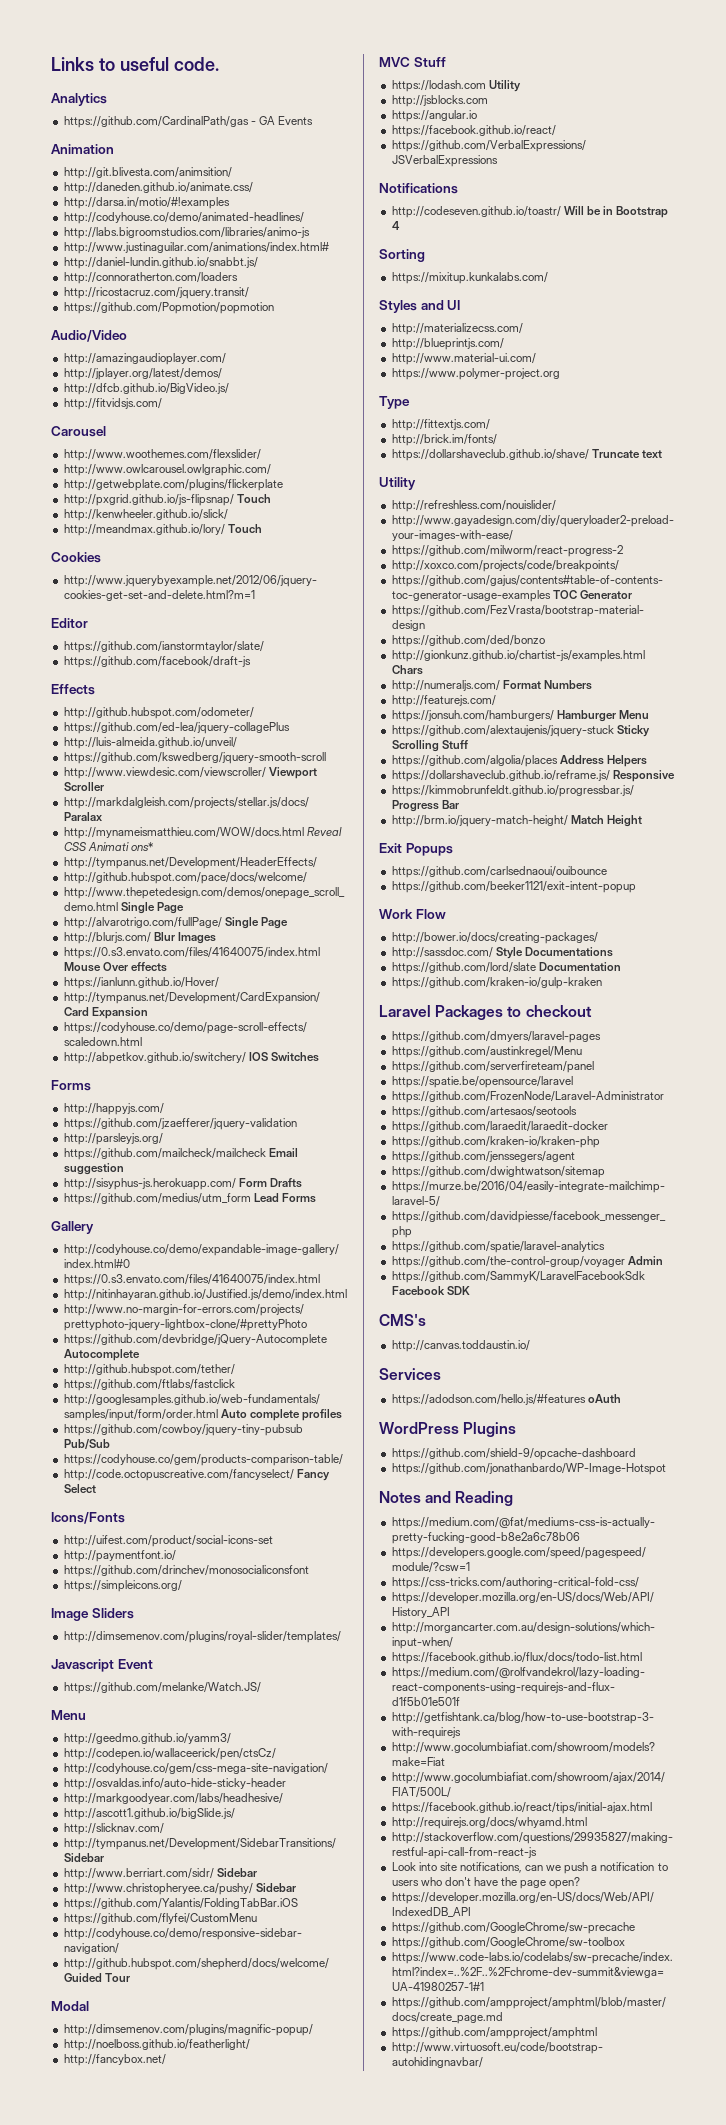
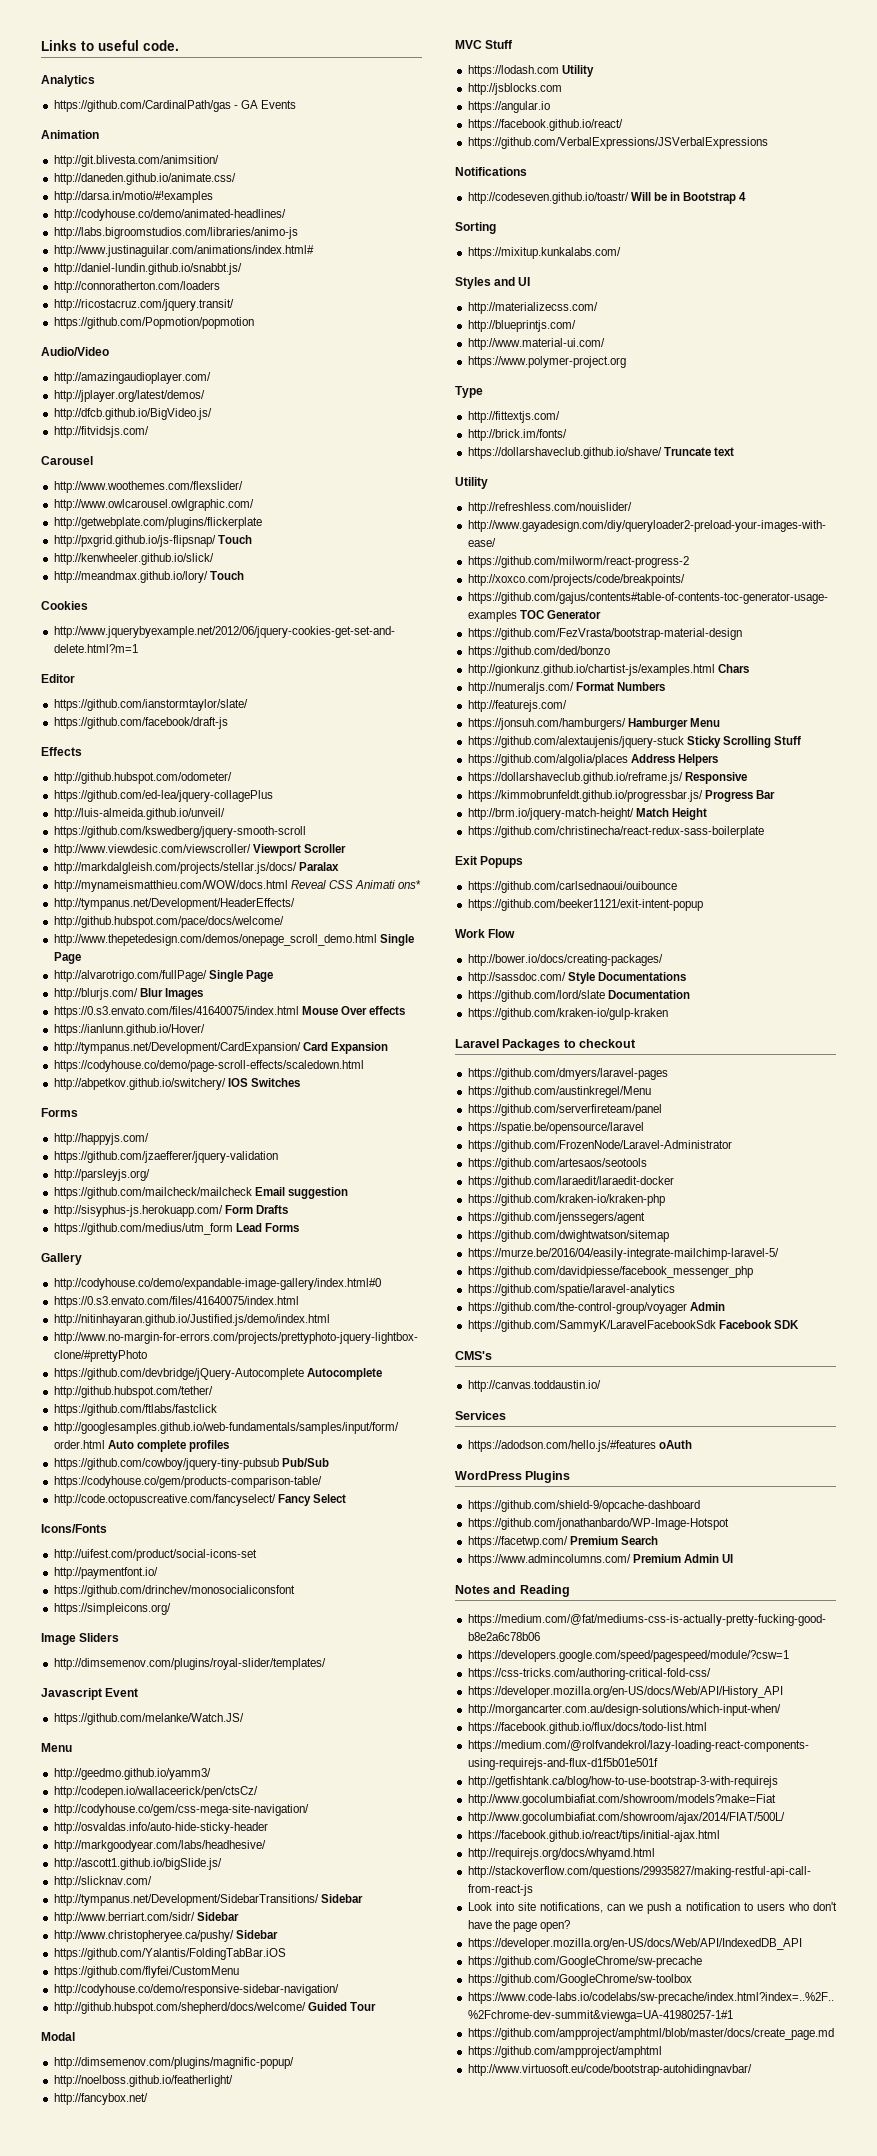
+ https://github.com/christinecha/react-redux-sass-boilerplate
+ https://facetwp.com/ Premium Search
+ https://www.admincolumns.com/ Premium Admin UI

